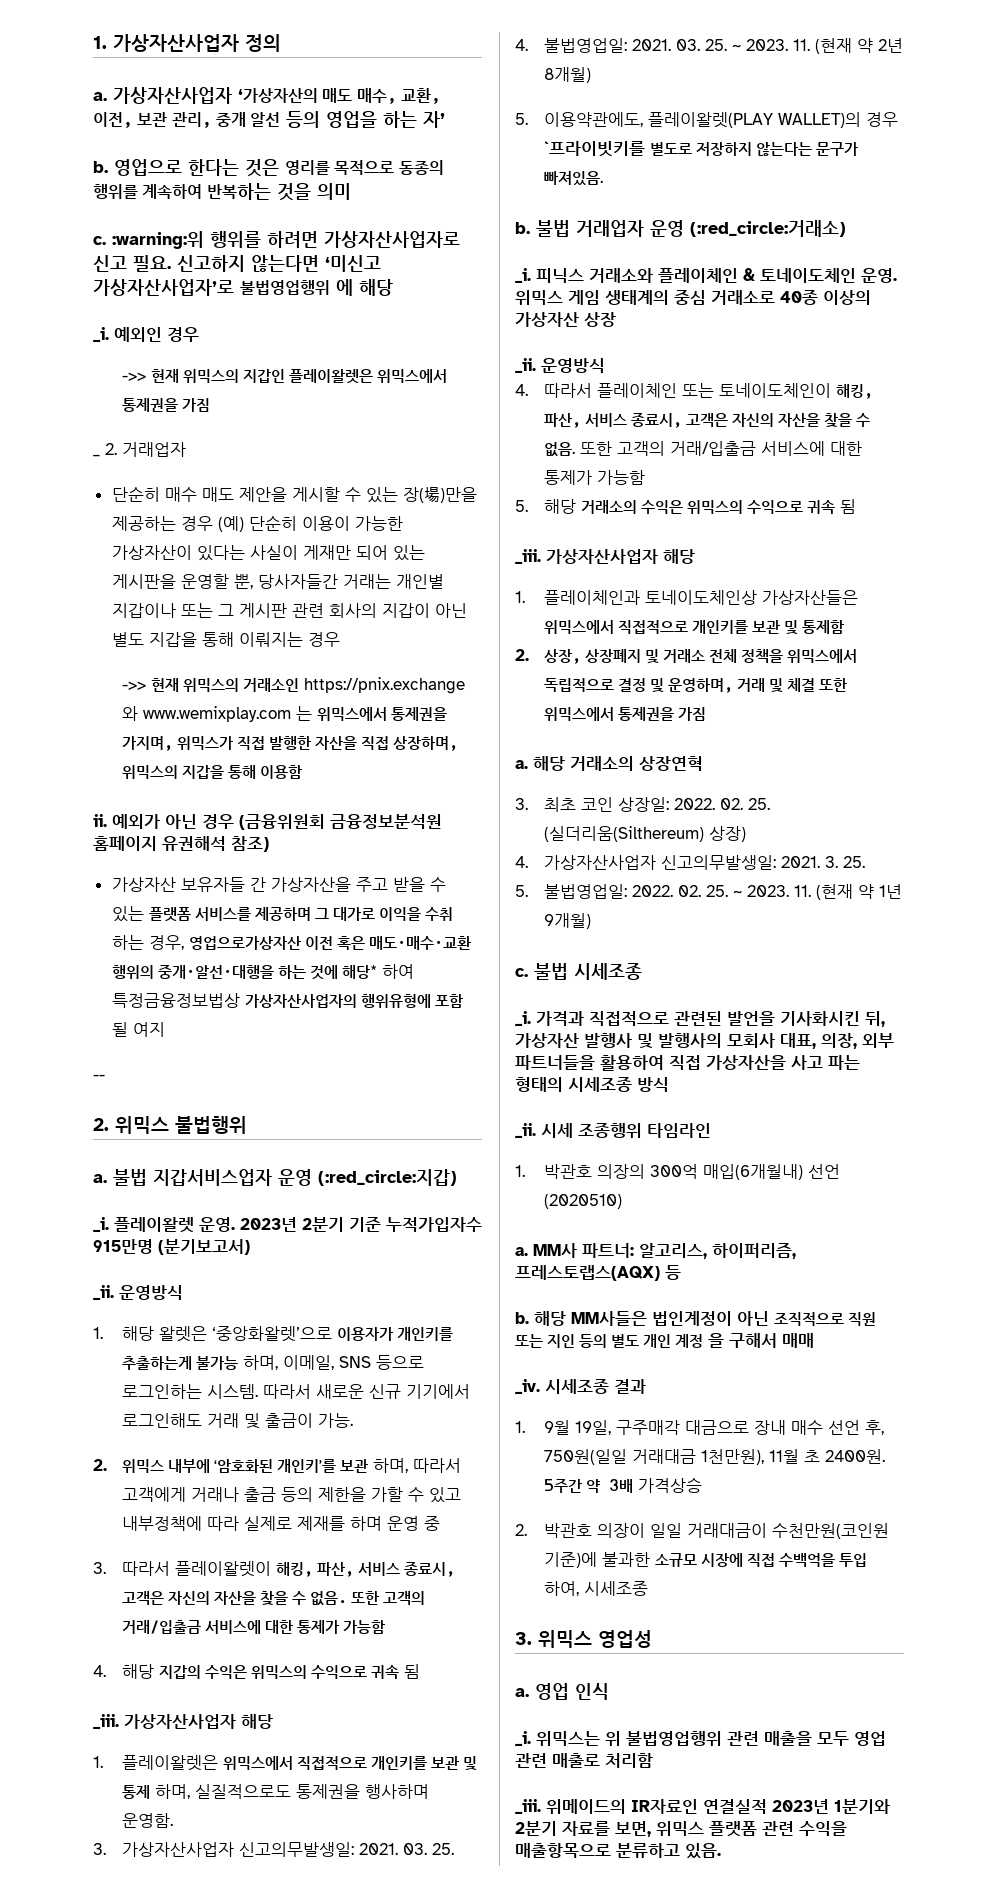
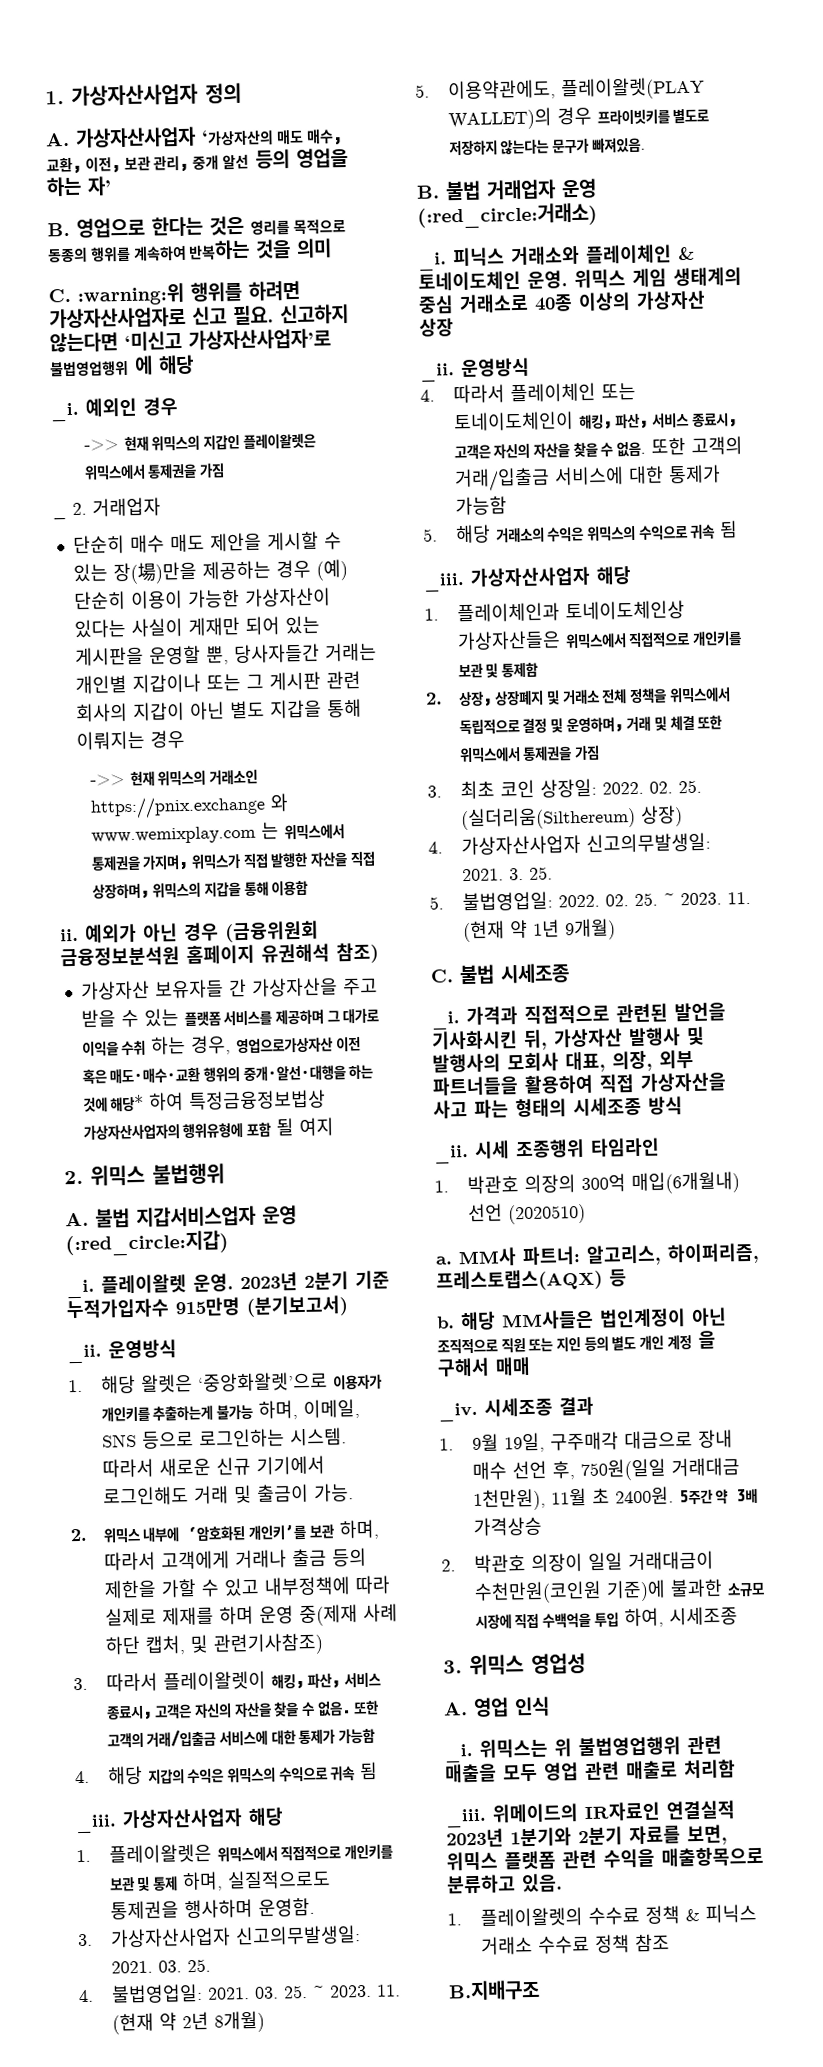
- a. 가상자산사업자 ‘가상자산의 매도 매수, 교환, 이전, 보관 관리, 중개 알선 등의 영업을 하는 자’
+ A. 가상자산사업자 ‘가상자산의 매도 매수, 교환, 이전, 보관 관리, 중개 알선 등의 영업을 하는 자’
- b. 영업으로 한다는 것은 영리를 목적으로 동종의 행위를 계속하여 반복하는 것을 의미
+ B. 영업으로 한다는 것은 영리를 목적으로 동종의 행위를 계속하여 반복하는 것을 의미
- c. :warning:위 행위를 하려면 가상자산사업자로 신고 필요.
+ C. :warning:위 행위를 하려면 가상자산사업자로 신고 필요.
- --
- a. 불법 지갑서비스업자 운영 (:red_circle:지갑)
+ A. 불법 지갑서비스업자 운영 (:red_circle:지갑)
- 2. 위믹스 내부에 ‘암호화된 개인키’를 보관 하며, 따라서 고객에게 거래나 출금 등의 제한을 가할 수 있고 내부정책에 따라 실제로 제재를 하며 운영 중
+ 2. 위믹스 내부에 ‘암호화된 개인키’를 보관 하며, 따라서 고객에게 거래나 출금 등의 제한을 가할 수 있고 내부정책에 따라 실제로 제재를 하며 운영 중(제재 사례 하단 캡처, 및 관련기사참조)
- 5. 이용약관에도, 플레이왈렛(PLAY WALLET)의 경우 `프라이빗키를 별도로 저장하지 않는다는 문구가 빠져있음.
+ 5. 이용약관에도, 플레이왈렛(PLAY WALLET)의 경우 프라이빗키를 별도로 저장하지 않는다는 문구가 빠져있음.
- b. 불법 거래업자 운영 (:red_circle:거래소)
+ B. 불법 거래업자 운영 (:red_circle:거래소)
- a. 해당 거래소의 상장연혁
- c. 불법 시세조종
+ C. 불법 시세조종
- a. 영업 인식
+ A. 영업 인식
+ 1. 플레이왈렛의 수수료 정책 & 피닉스 거래소 수수료 정책 참조
+ B.지배구조

